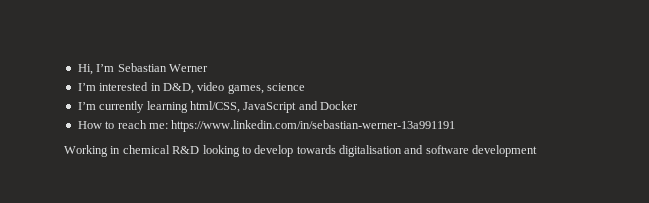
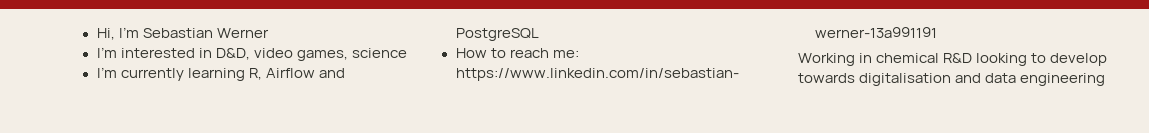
- I’m currently learning html/CSS, JavaScript and Docker
+ I’m currently learning R, Airflow and PostgreSQL
- Working in chemical R&D looking to develop towards digitalisation and software development
+ Working in chemical R&D looking to develop towards digitalisation and data engineering

